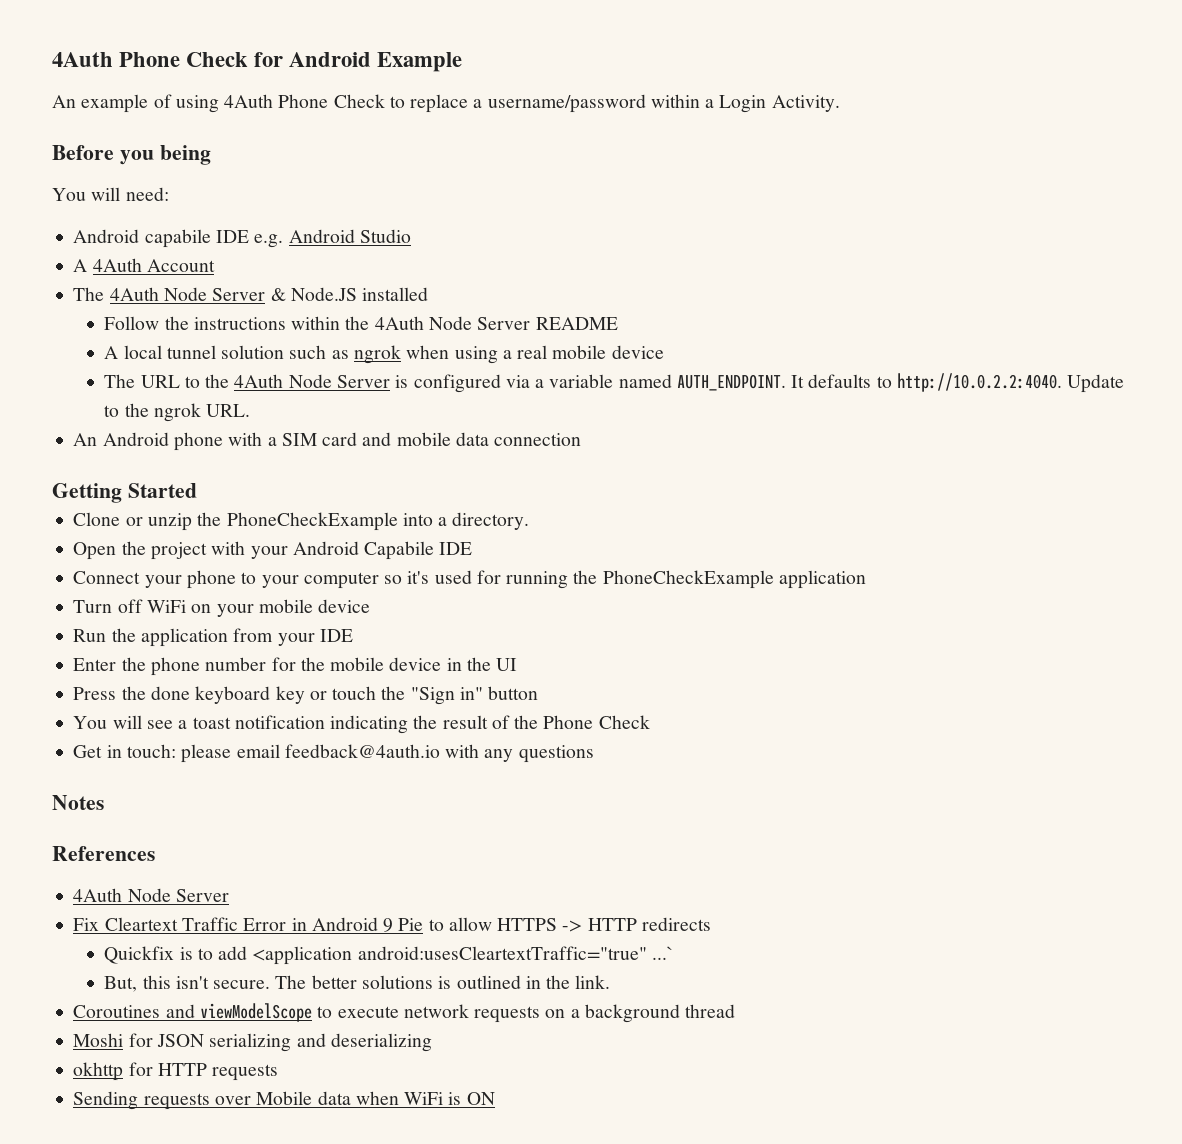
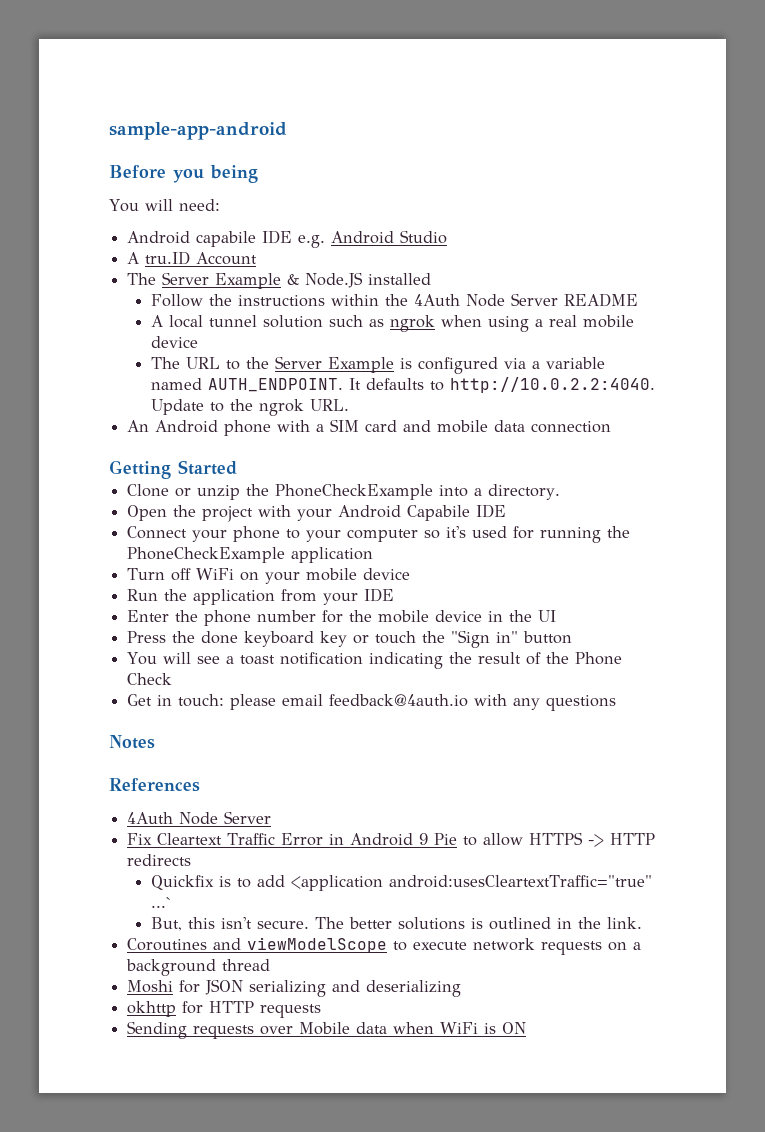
- 4Auth Phone Check for Android Example
- An example of using 4Auth Phone Check to replace a username/password within a Login Activity.
+ sample-app-android
- A 4Auth Account
+ A tru.ID Account
- The 4Auth Node Server & Node.JS installed
+ The Server Example & Node.JS installed
- The URL to the 4Auth Node Server is configured via a variable named AUTH_ENDPOINT.
+ The URL to the Server Example is configured via a variable named AUTH_ENDPOINT.

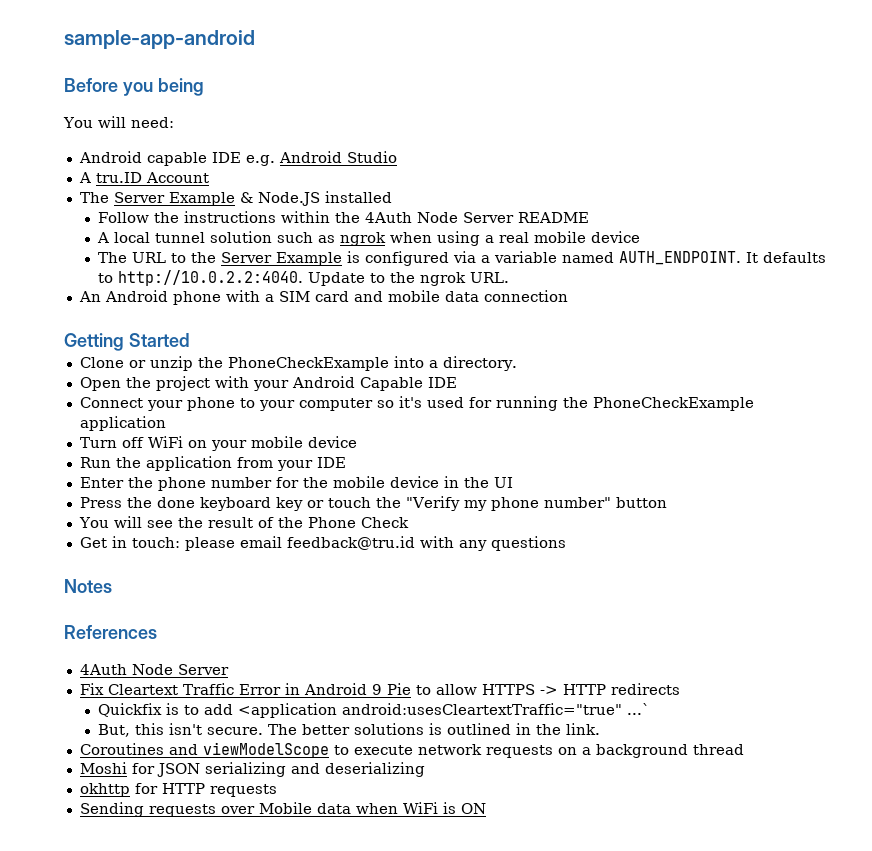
- Android capabile IDE e.g. Android Studio
+ Android capable IDE e.g. Android Studio
- Open the project with your Android Capabile IDE
+ Open the project with your Android Capable IDE
- Press the done keyboard key or touch the "Sign in" button
+ Press the done keyboard key or touch the "Verify my phone number" button
- You will see a toast notification indicating the result of the Phone Check
+ You will see the result of the Phone Check
- Get in touch: please email feedback@4auth.io with any questions
+ Get in touch: please email feedback@tru.id with any questions

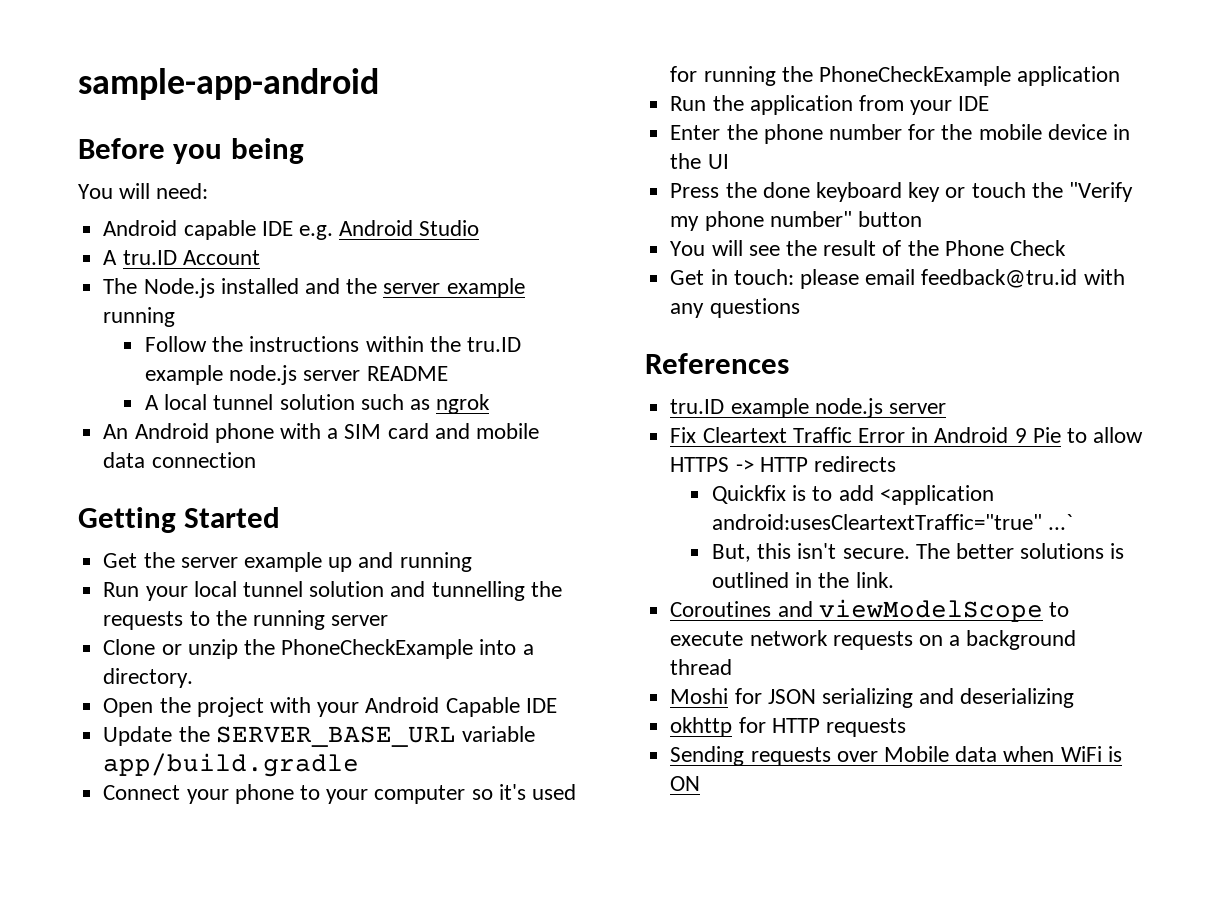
- The Server Example & Node.JS installed
+ The Node.js installed and the server example running
- Follow the instructions within the 4Auth Node Server README
+ Follow the instructions within the tru.ID example node.js server README
- A local tunnel solution such as ngrok when using a real mobile device
- The URL to the Server Example is configured via a variable named AUTH_ENDPOINT. It defaults to http://10.0.2.2:4040. Update to the ngrok URL.
+ A local tunnel solution such as ngrok
+ Get the server example up and running
+ Run your local tunnel solution and tunnelling the requests to the running server
+ Update the SERVER_BASE_URL variable app/build.gradle
- Turn off WiFi on your mobile device
- Notes
  References
- 4Auth Node Server
+ tru.ID example node.js server

